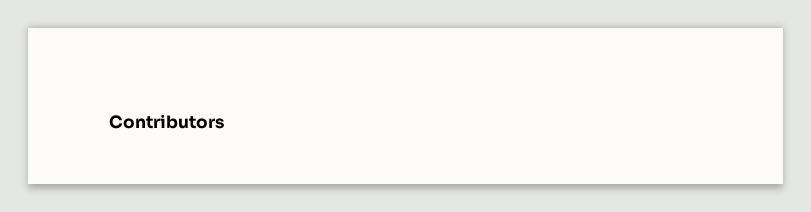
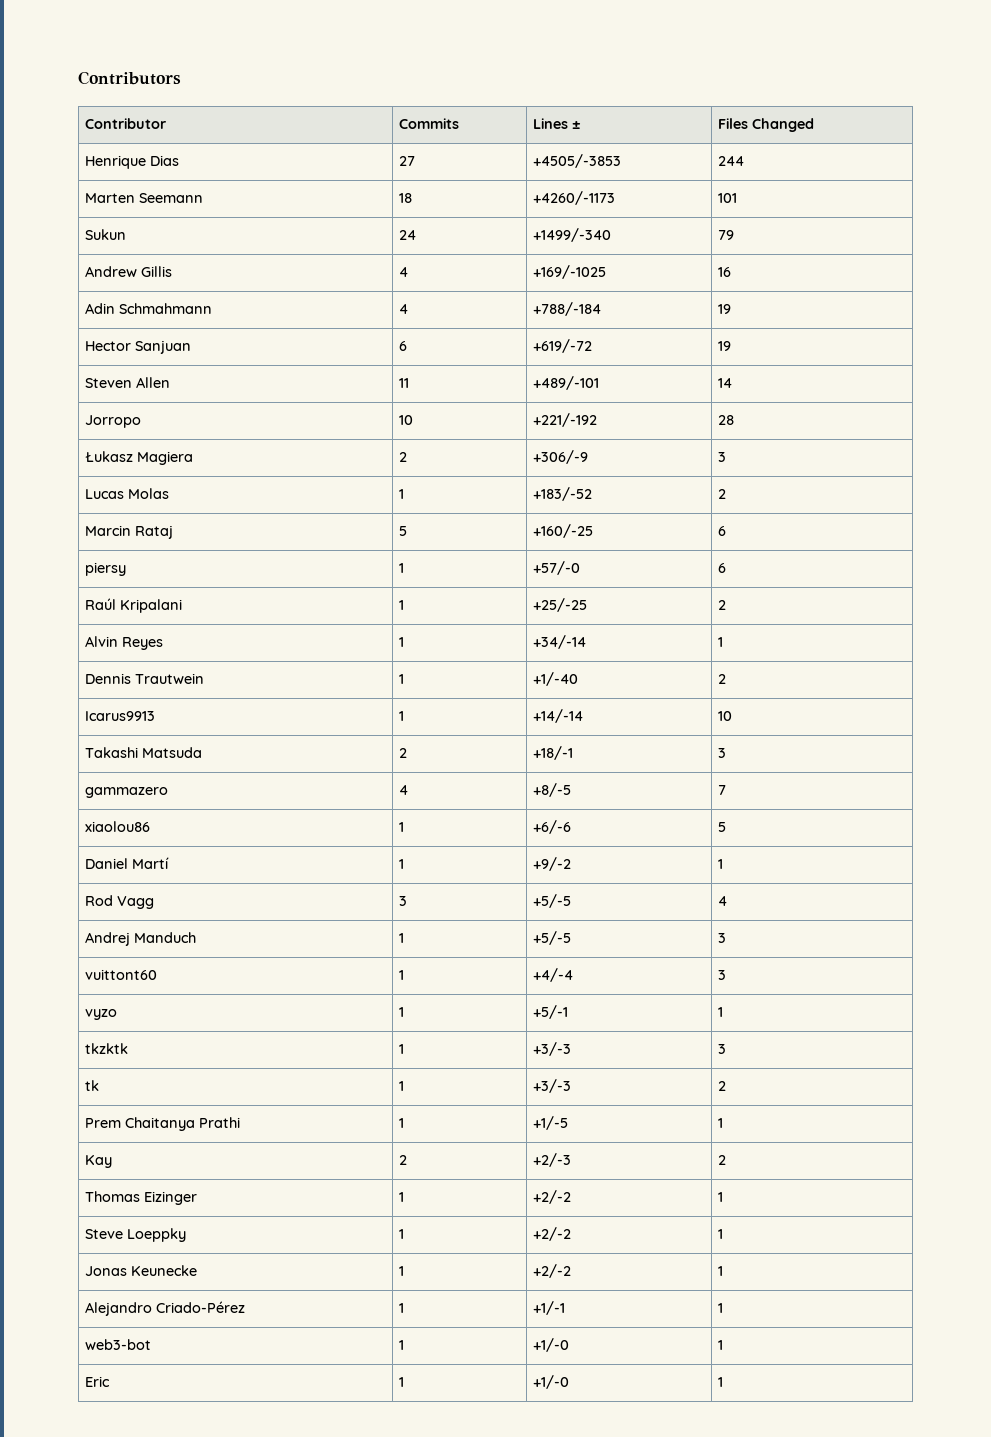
+ Contributor | Commits | Lines ± | Files Changed
+ Henrique Dias | 27 | +4505/-3853 | 244
+ Marten Seemann | 18 | +4260/-1173 | 101
+ Sukun | 24 | +1499/-340 | 79
+ Andrew Gillis | 4 | +169/-1025 | 16
+ Adin Schmahmann | 4 | +788/-184 | 19
+ Hector Sanjuan | 6 | +619/-72 | 19
+ Steven Allen | 11 | +489/-101 | 14
+ Jorropo | 10 | +221/-192 | 28
+ Łukasz Magiera | 2 | +306/-9 | 3
+ Lucas Molas | 1 | +183/-52 | 2
+ Marcin Rataj | 5 | +160/-25 | 6
+ piersy | 1 | +57/-0 | 6
+ Raúl Kripalani | 1 | +25/-25 | 2
+ Alvin Reyes | 1 | +34/-14 | 1
+ Dennis Trautwein | 1 | +1/-40 | 2
+ Icarus9913 | 1 | +14/-14 | 10
+ Takashi Matsuda | 2 | +18/-1 | 3
+ gammazero | 4 | +8/-5 | 7
+ xiaolou86 | 1 | +6/-6 | 5
+ Daniel Martí | 1 | +9/-2 | 1
+ Rod Vagg | 3 | +5/-5 | 4
+ Andrej Manduch | 1 | +5/-5 | 3
+ vuittont60 | 1 | +4/-4 | 3
+ vyzo | 1 | +5/-1 | 1
+ tkzktk | 1 | +3/-3 | 3
+ tk | 1 | +3/-3 | 2
+ Prem Chaitanya Prathi | 1 | +1/-5 | 1
+ Kay | 2 | +2/-3 | 2
+ Thomas Eizinger | 1 | +2/-2 | 1
+ Steve Loeppky | 1 | +2/-2 | 1
+ Jonas Keunecke | 1 | +2/-2 | 1
+ Alejandro Criado-Pérez | 1 | +1/-1 | 1
+ web3-bot | 1 | +1/-0 | 1
+ Eric | 1 | +1/-0 | 1

